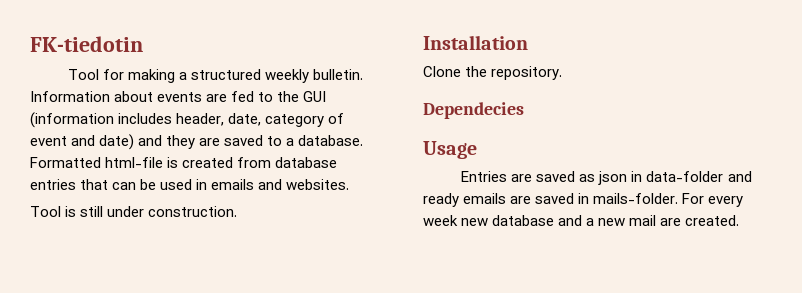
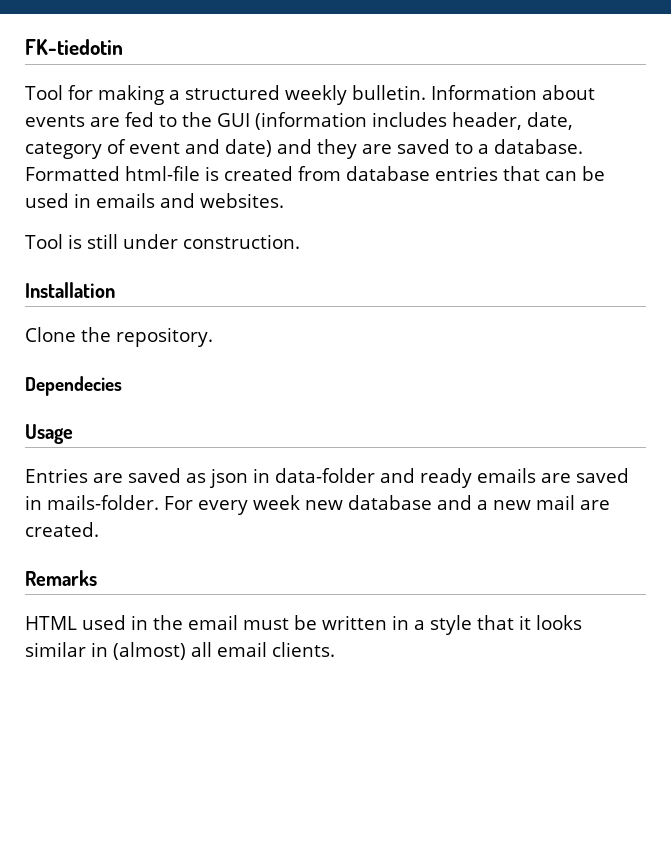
+ Remarks
+ HTML used in the email must be written in a style that it looks similar in (almost) all email clients.

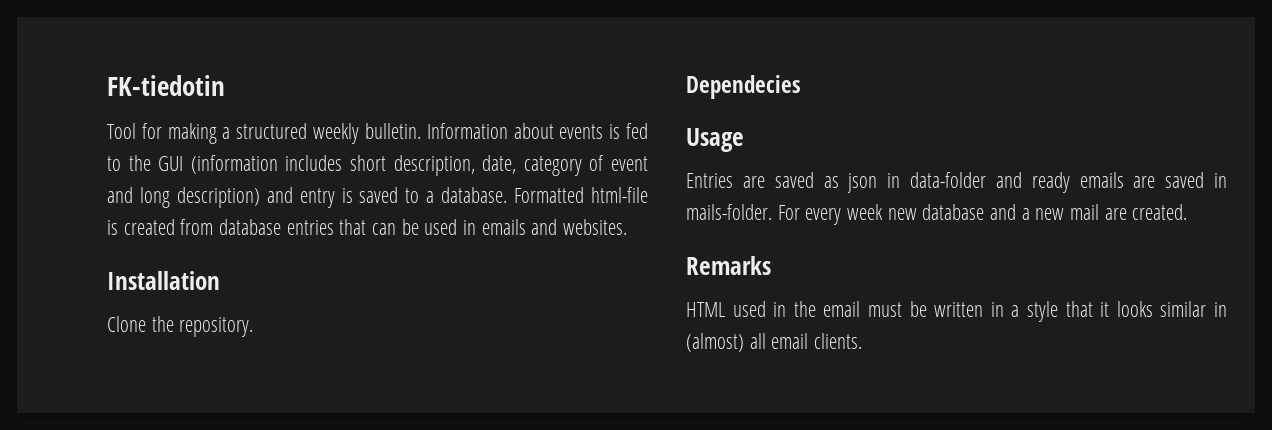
- Information about events are fed to the GUI (information includes header, date, category of event and date) and they are saved to a database.
+ Information about events is fed to the GUI (information includes short description, date, category of event and long description) and entry is saved to a database.
- Tool is still under construction.

